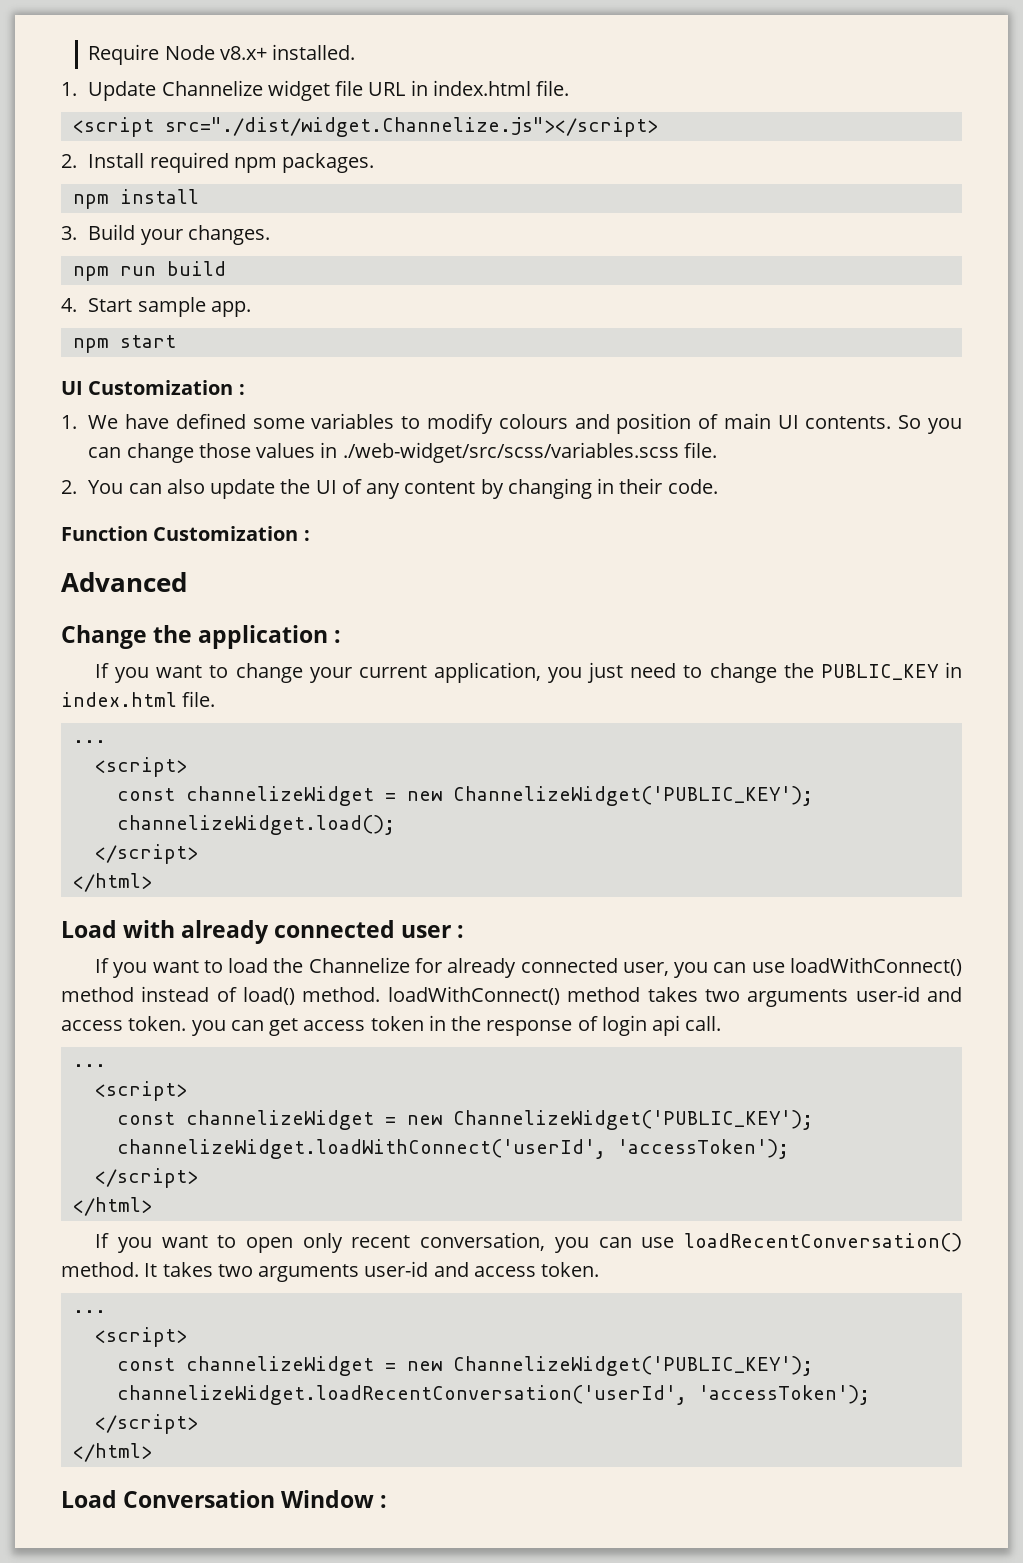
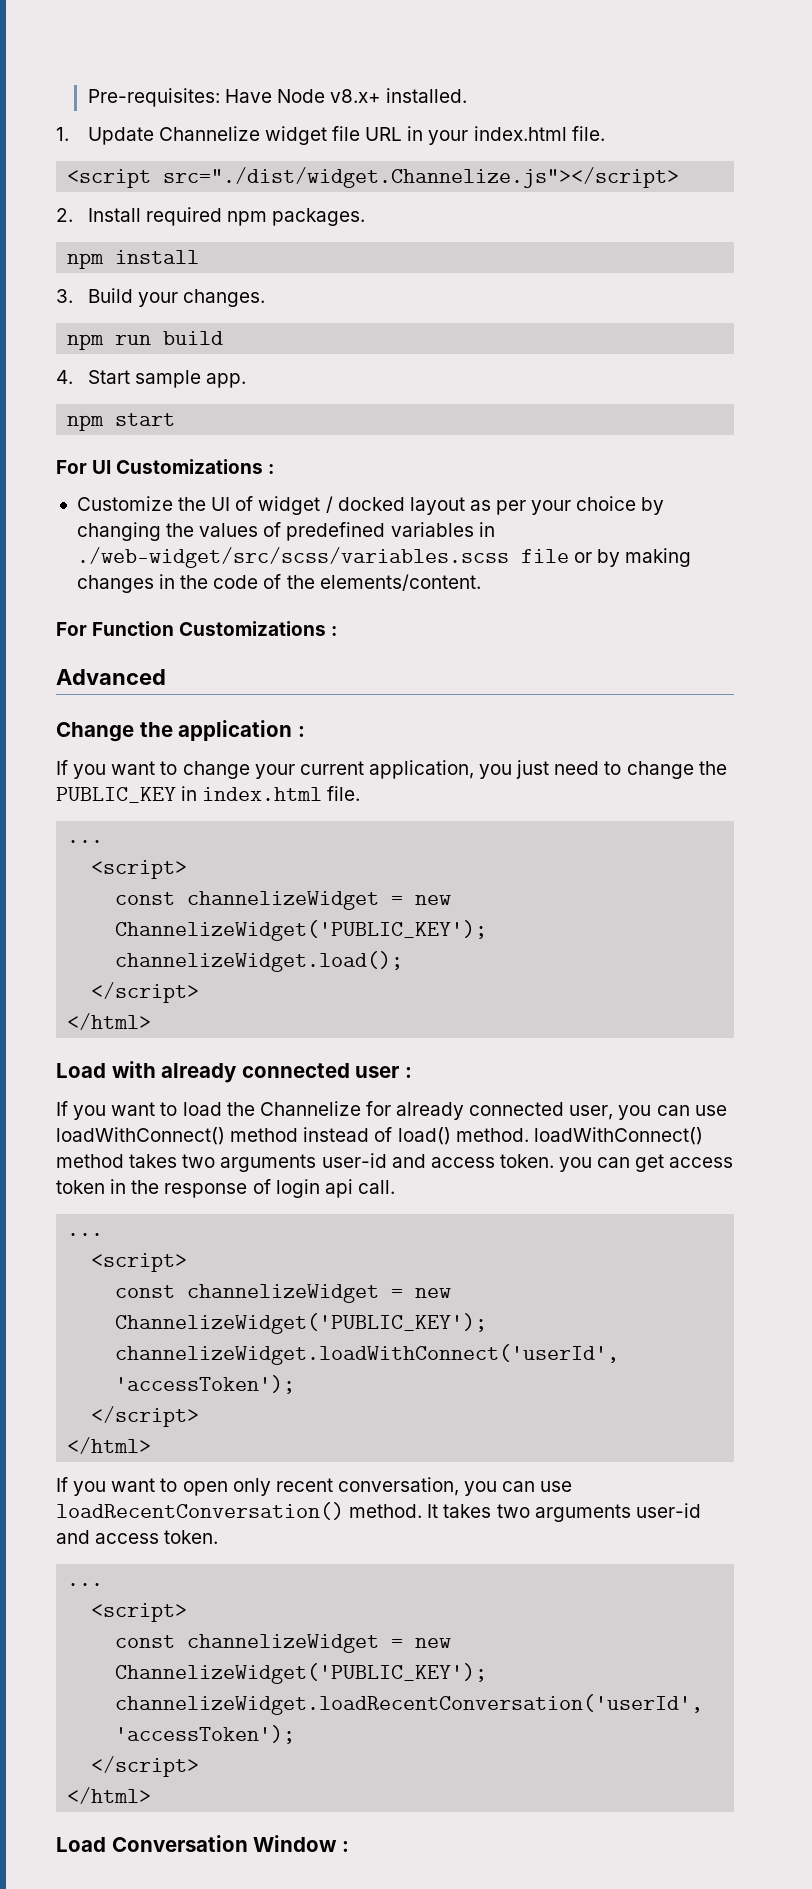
- Require Node v8.x+ installed.
+ Pre-requisites: Have Node v8.x+ installed.
- 1. Update Channelize widget file URL in index.html file.
+ 1. Update Channelize widget file URL in your index.html file.
- UI Customization :
- 1. We have defined some variables to modify colours and position of main UI contents. So you can change those values in ./web-widget/src/scss/variables.scss file.
- 2. You can also update the UI of any content by changing in their code.
- Function Customization :
+ For UI Customizations :
+ Customize the UI of widget / docked layout as per your choice by changing the values of predefined variables in ./web-widget/src/scss/variables.scss file or by making changes in the code of the elements/content.
+ For Function Customizations :

